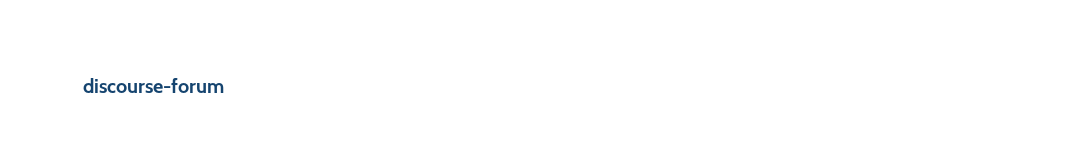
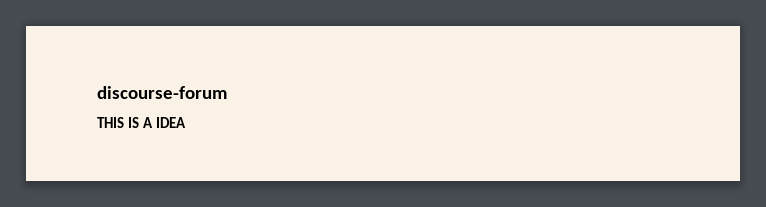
+ THIS IS A IDEA

